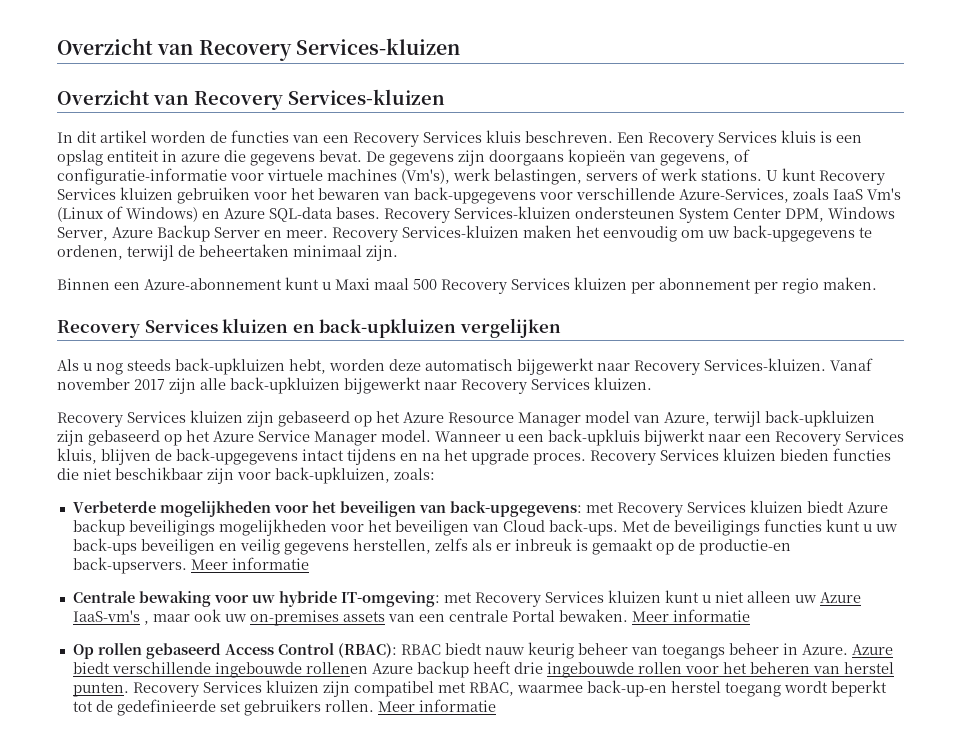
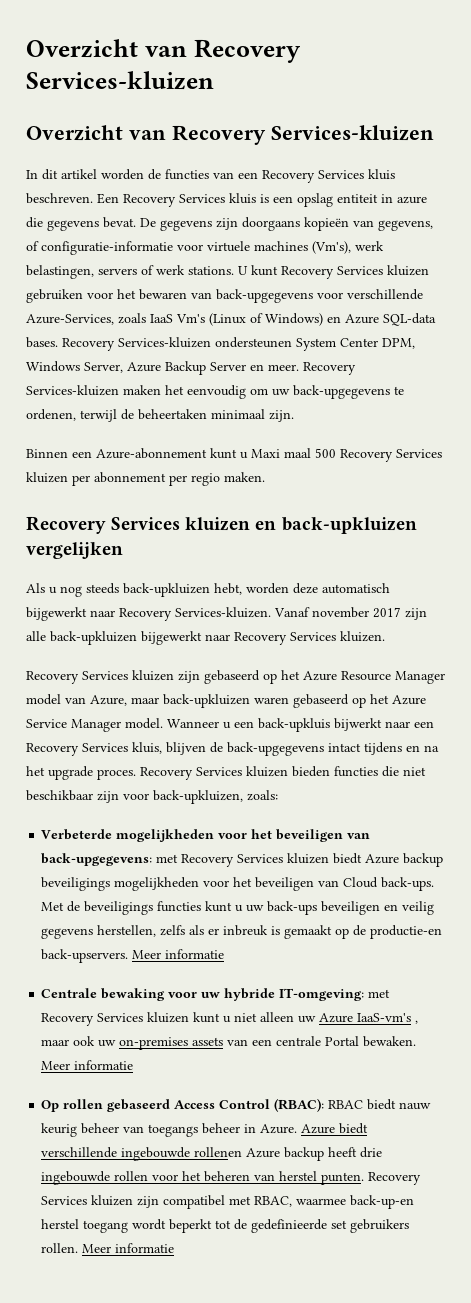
- Recovery Services kluizen zijn gebaseerd op het Azure Resource Manager model van Azure, terwijl back-upkluizen zijn gebaseerd op het Azure Service Manager model.
+ Recovery Services kluizen zijn gebaseerd op het Azure Resource Manager model van Azure, maar back-upkluizen waren gebaseerd op het Azure Service Manager model.

